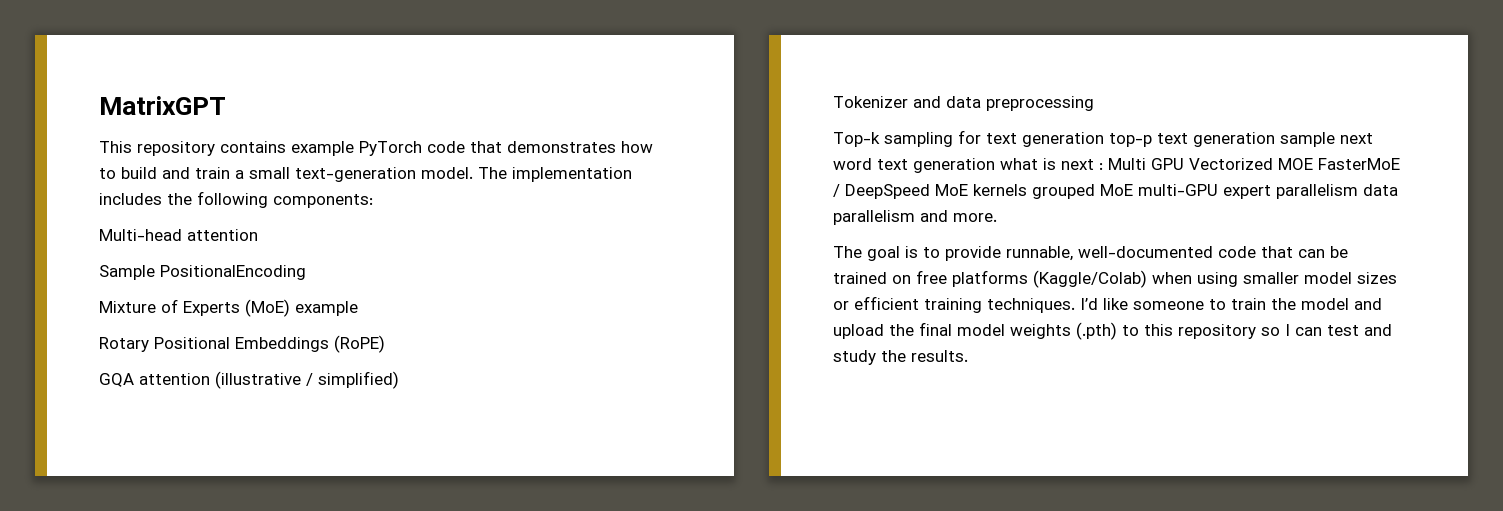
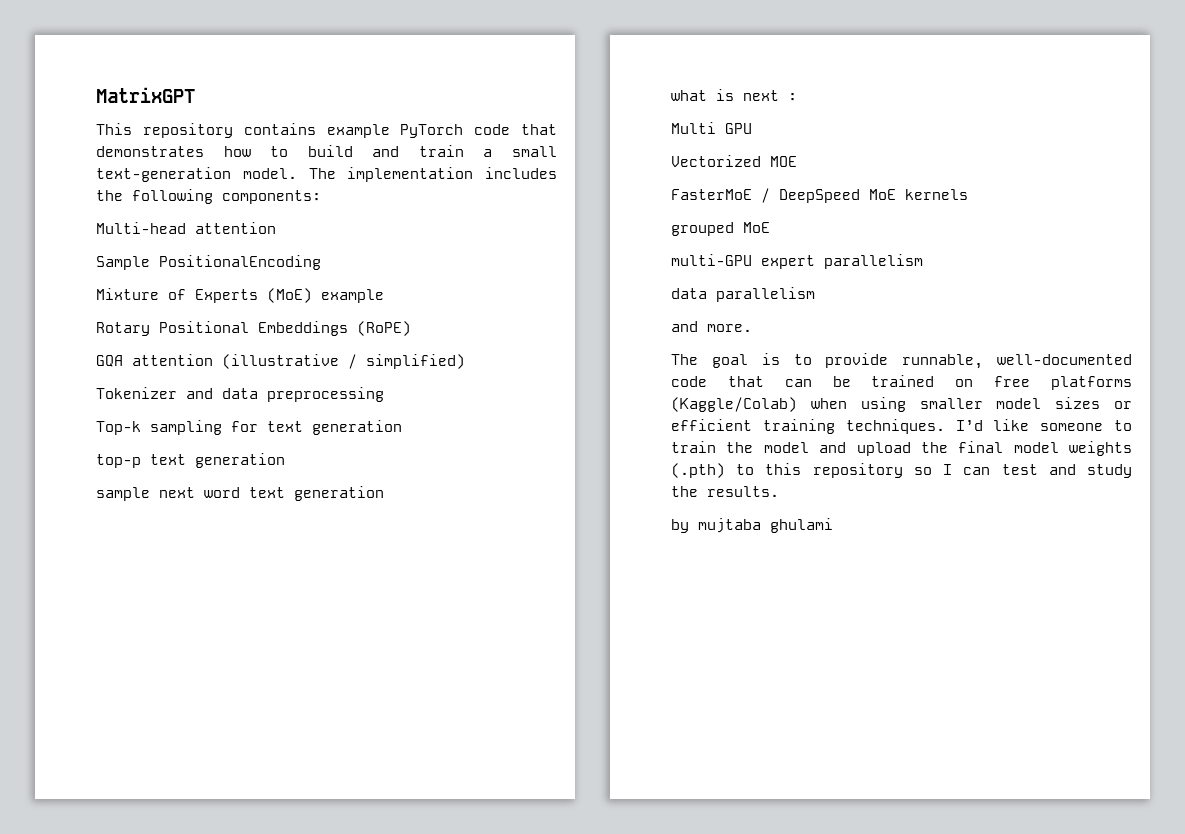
- Top-k sampling for text generation top-p text generation sample next word text generation what is next : Multi GPU Vectorized MOE FasterMoE / DeepSpeed MoE kernels grouped MoE multi-GPU expert parallelism data parallelism and more.
+ Top-k sampling for text generation
+ top-p text generation
+ sample next word text generation
+ what is next :
+ Multi GPU
+ Vectorized MOE
+ FasterMoE / DeepSpeed MoE kernels
+ grouped MoE
+ multi-GPU expert parallelism
+ data parallelism
+ and more.
+ by mujtaba ghulami

